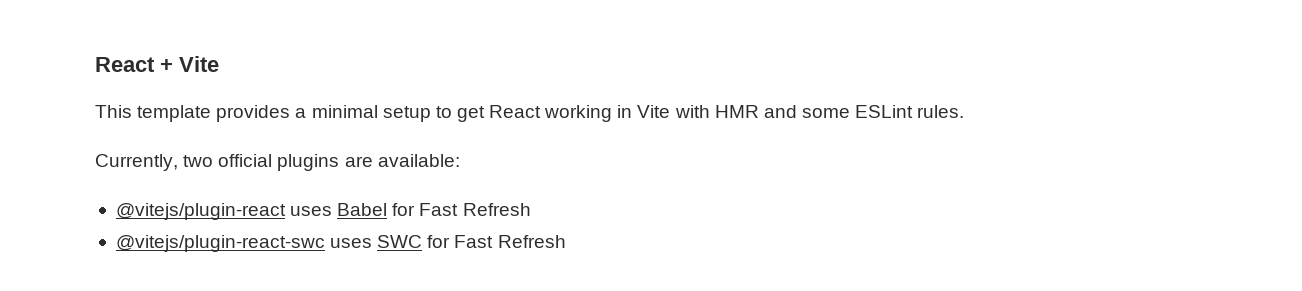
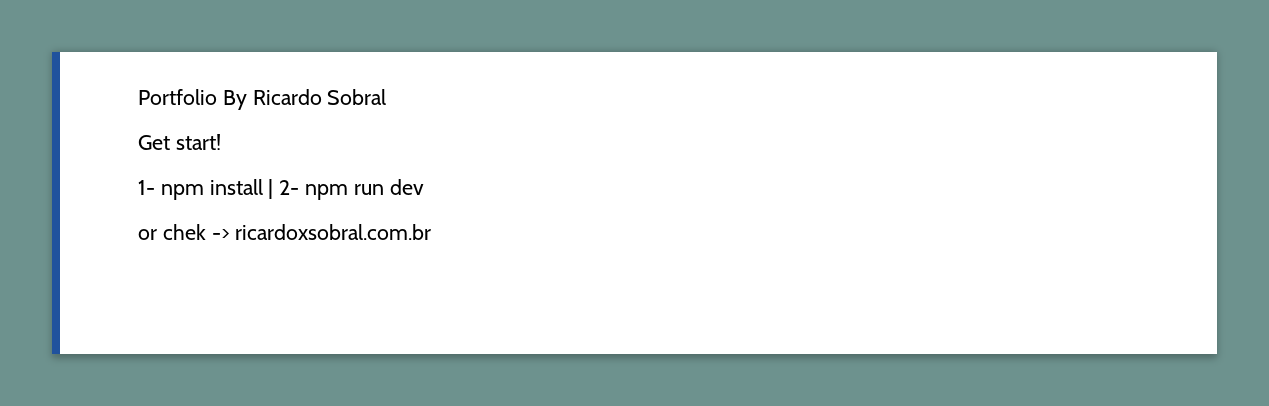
- React + Vite
- This template provides a minimal setup to get React working in Vite with HMR and some ESLint rules.
- Currently, two official plugins are available:
- @vitejs/plugin-react uses Babel for Fast Refresh
- @vitejs/plugin-react-swc uses SWC for Fast Refresh
+ Portfolio By Ricardo Sobral
+ Get start!
+ 1- npm install | 2- npm run dev
+ or chek -> ricardoxsobral.com.br

